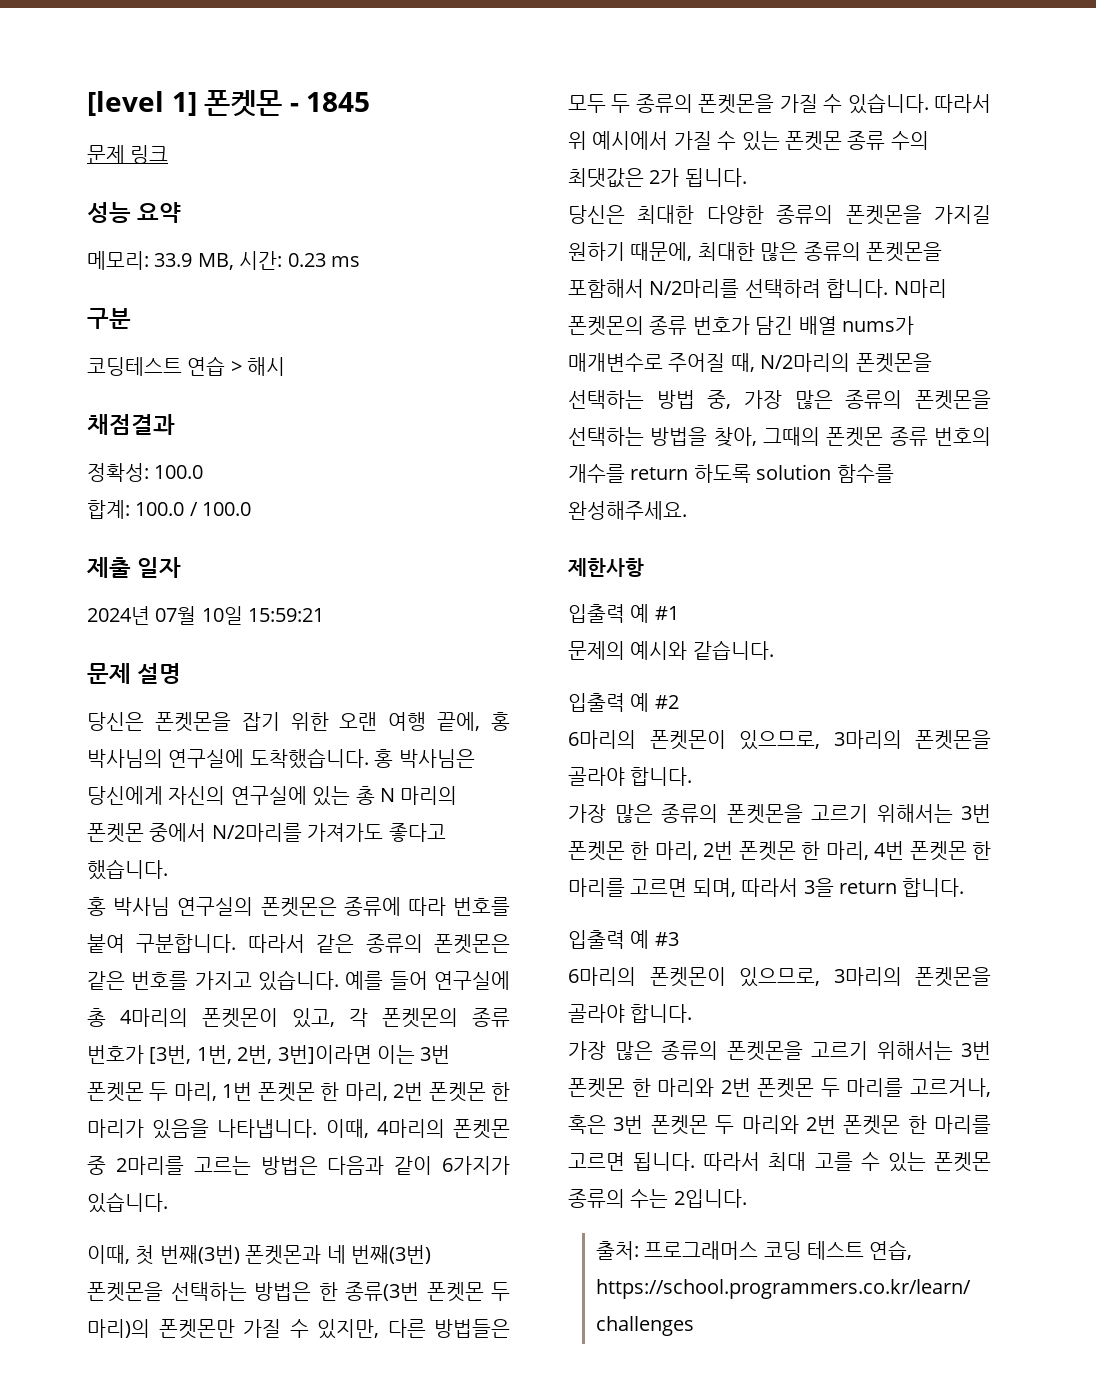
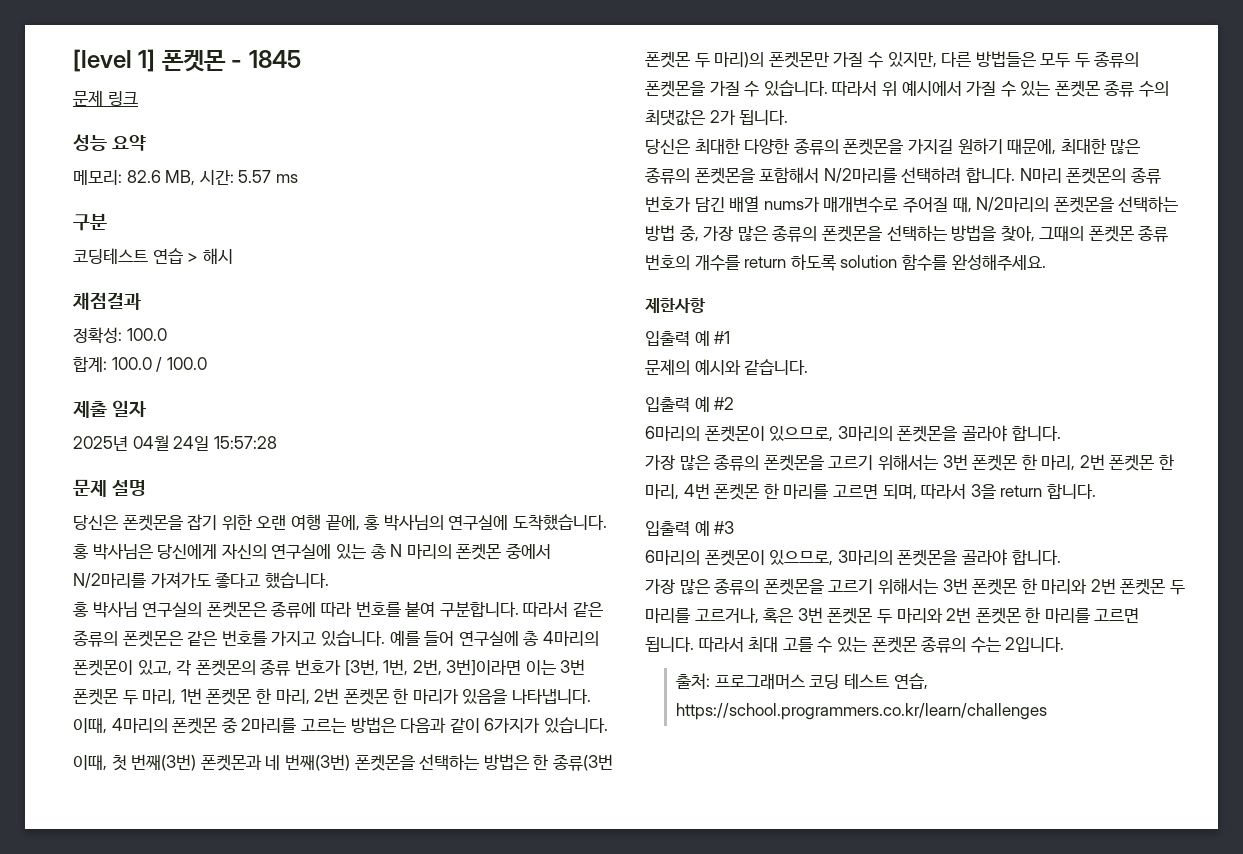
- 메모리: 33.9 MB, 시간: 0.23 ms
+ 메모리: 82.6 MB, 시간: 5.57 ms
- 2024년 07월 10일 15:59:21
+ 2025년 04월 24일 15:57:28

